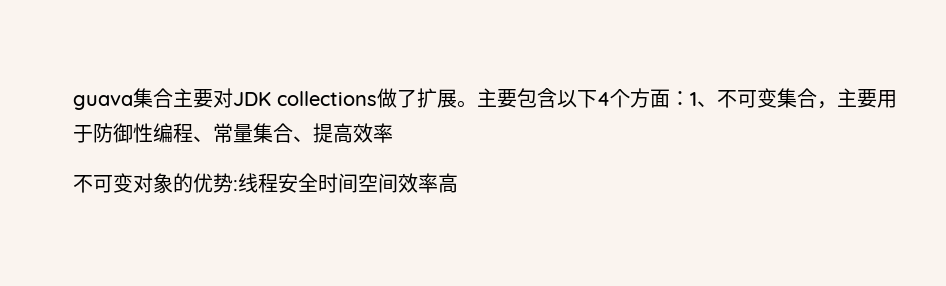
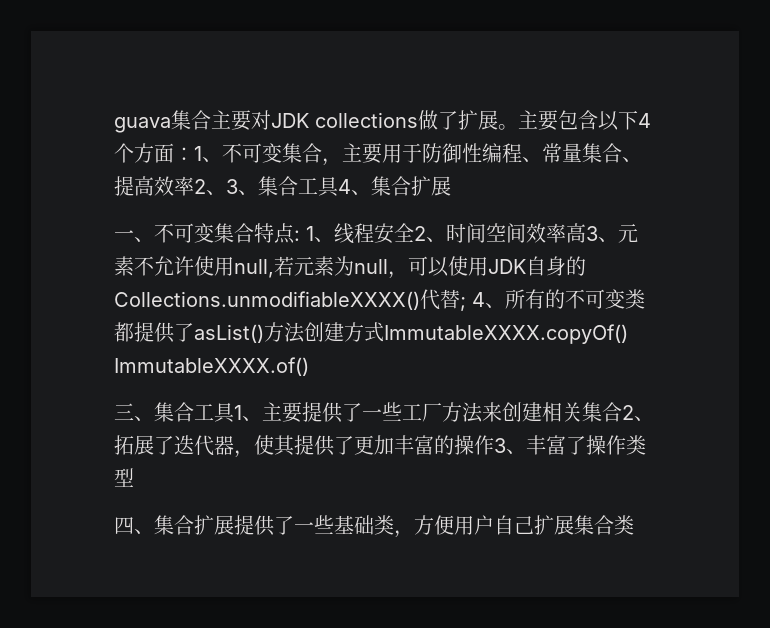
- 主要包含以下4个方面：1、不可变集合，主要用于防御性编程、常量集合、提高效率
- 不可变对象的优势:线程安全时间空间效率高
+ 主要包含以下4个方面：1、不可变集合，主要用于防御性编程、常量集合、提高效率2、3、集合工具4、集合扩展
+ 一、不可变集合特点: 1、线程安全2、时间空间效率高3、元素不允许使用null,若元素为null，可以使用JDK自身的Collections.unmodifiableXXXX()代替; 4、所有的不可变类都提供了asList()方法创建方式ImmutableXXXX.copyOf() ImmutableXXXX.of()
+ 三、集合工具1、主要提供了一些工厂方法来创建相关集合2、拓展了迭代器，使其提供了更加丰富的操作3、丰富了操作类型
+ 四、集合扩展提供了一些基础类，方便用户自己扩展集合类

